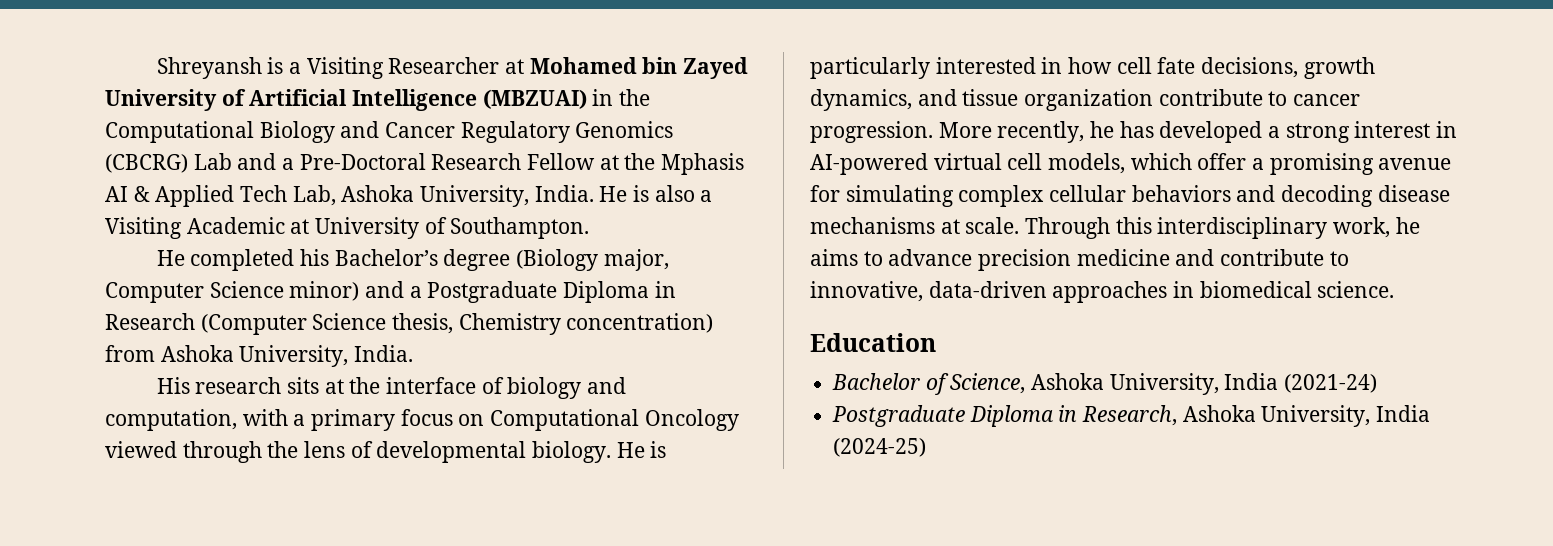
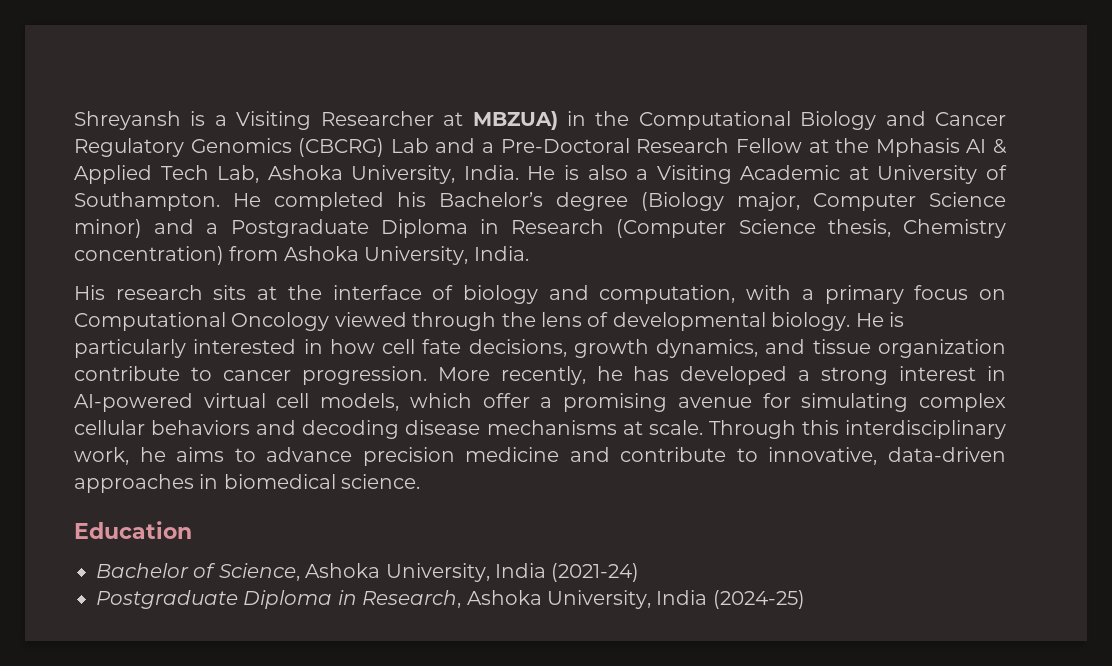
- Shreyansh is a Visiting Researcher at Mohamed bin Zayed University of Artificial Intelligence (MBZUAI) in the Computational Biology and Cancer Regulatory Genomics (CBCRG) Lab and a Pre-Doctoral Research Fellow at the Mphasis AI & Applied Tech Lab, Ashoka University, India.
+ Shreyansh is a Visiting Researcher at MBZUA) in the Computational Biology and Cancer Regulatory Genomics (CBCRG) Lab and a Pre-Doctoral Research Fellow at the Mphasis AI & Applied Tech Lab, Ashoka University, India.
- He is also a Visiting Academic at University of Southampton.
- He completed his Bachelor’s degree (Biology major, Computer Science minor) and a Postgraduate Diploma in Research (Computer Science thesis, Chemistry concentration) from Ashoka University, India.
+ He is also a Visiting Academic at University of Southampton. He completed his Bachelor’s degree (Biology major, Computer Science minor) and a Postgraduate Diploma in Research (Computer Science thesis, Chemistry concentration) from Ashoka University, India.

